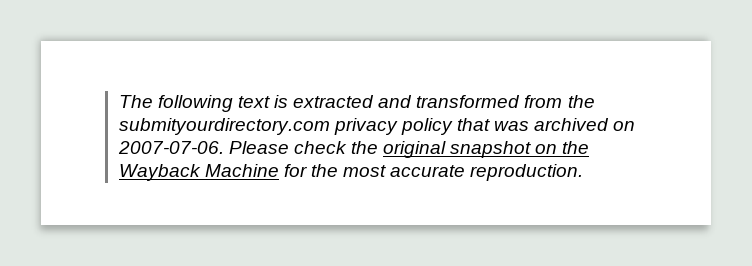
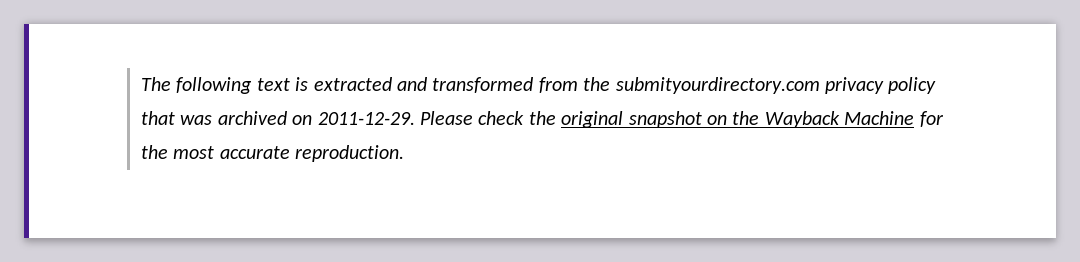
- The following text is extracted and transformed from the submityourdirectory.com privacy policy that was archived on 2007-07-06.
+ The following text is extracted and transformed from the submityourdirectory.com privacy policy that was archived on 2011-12-29.

